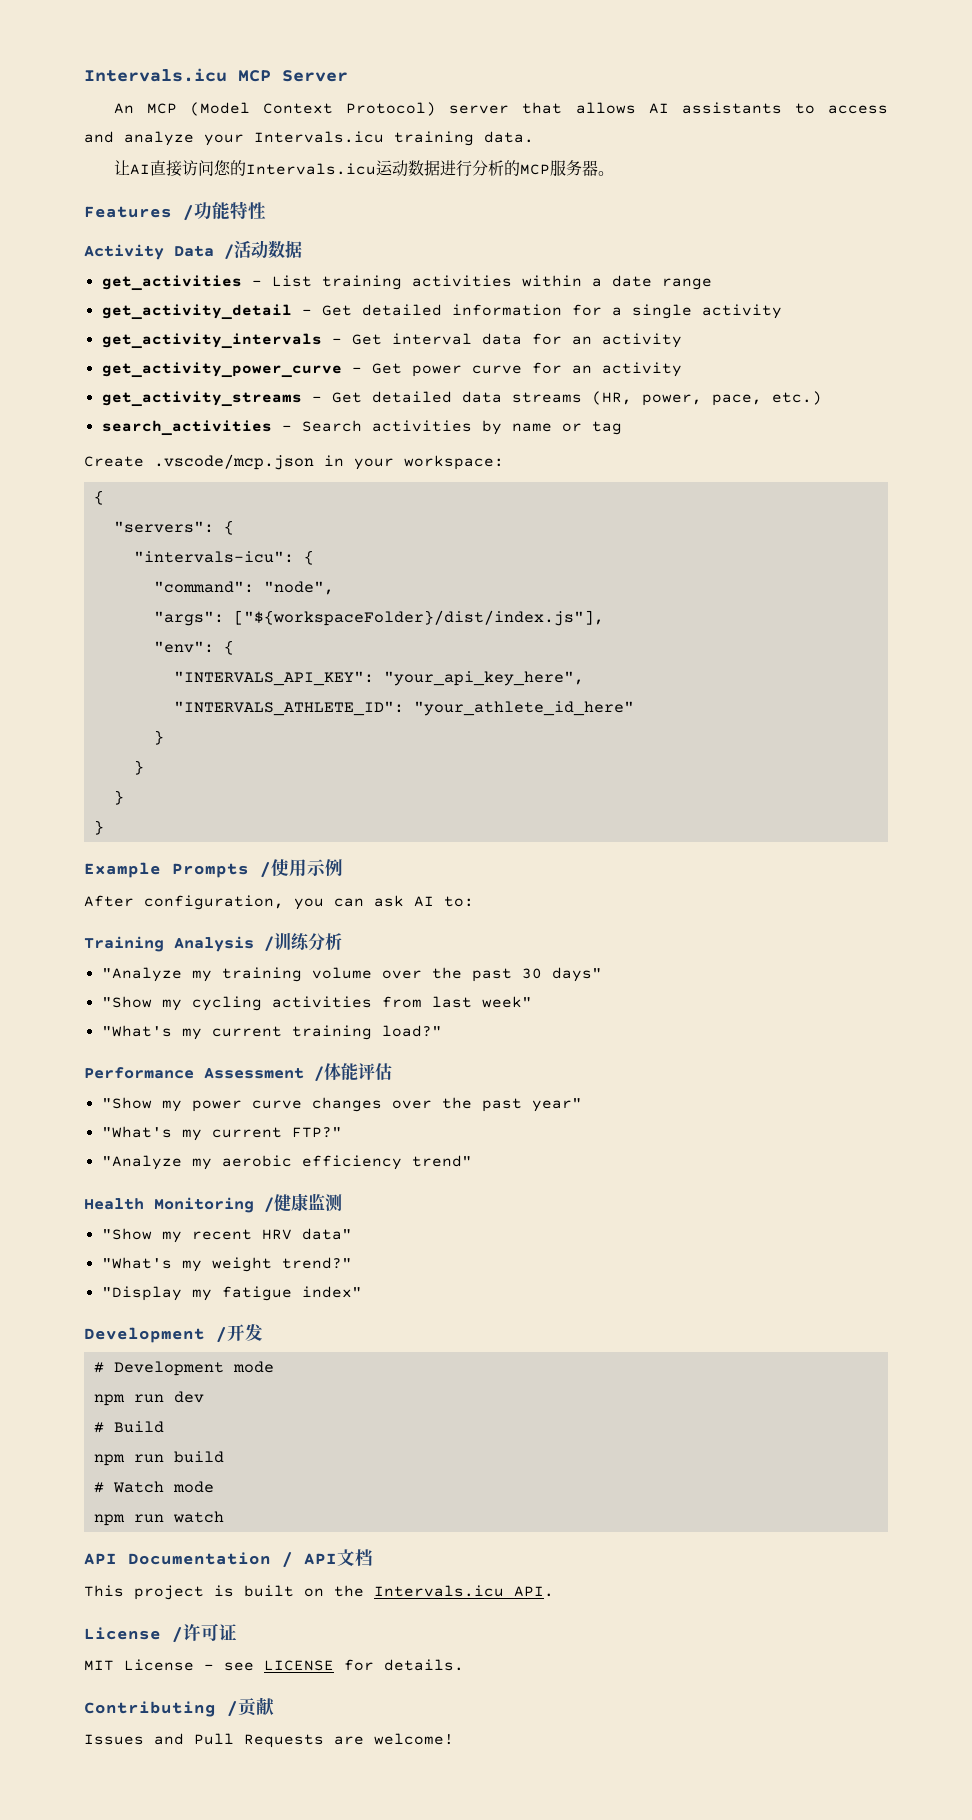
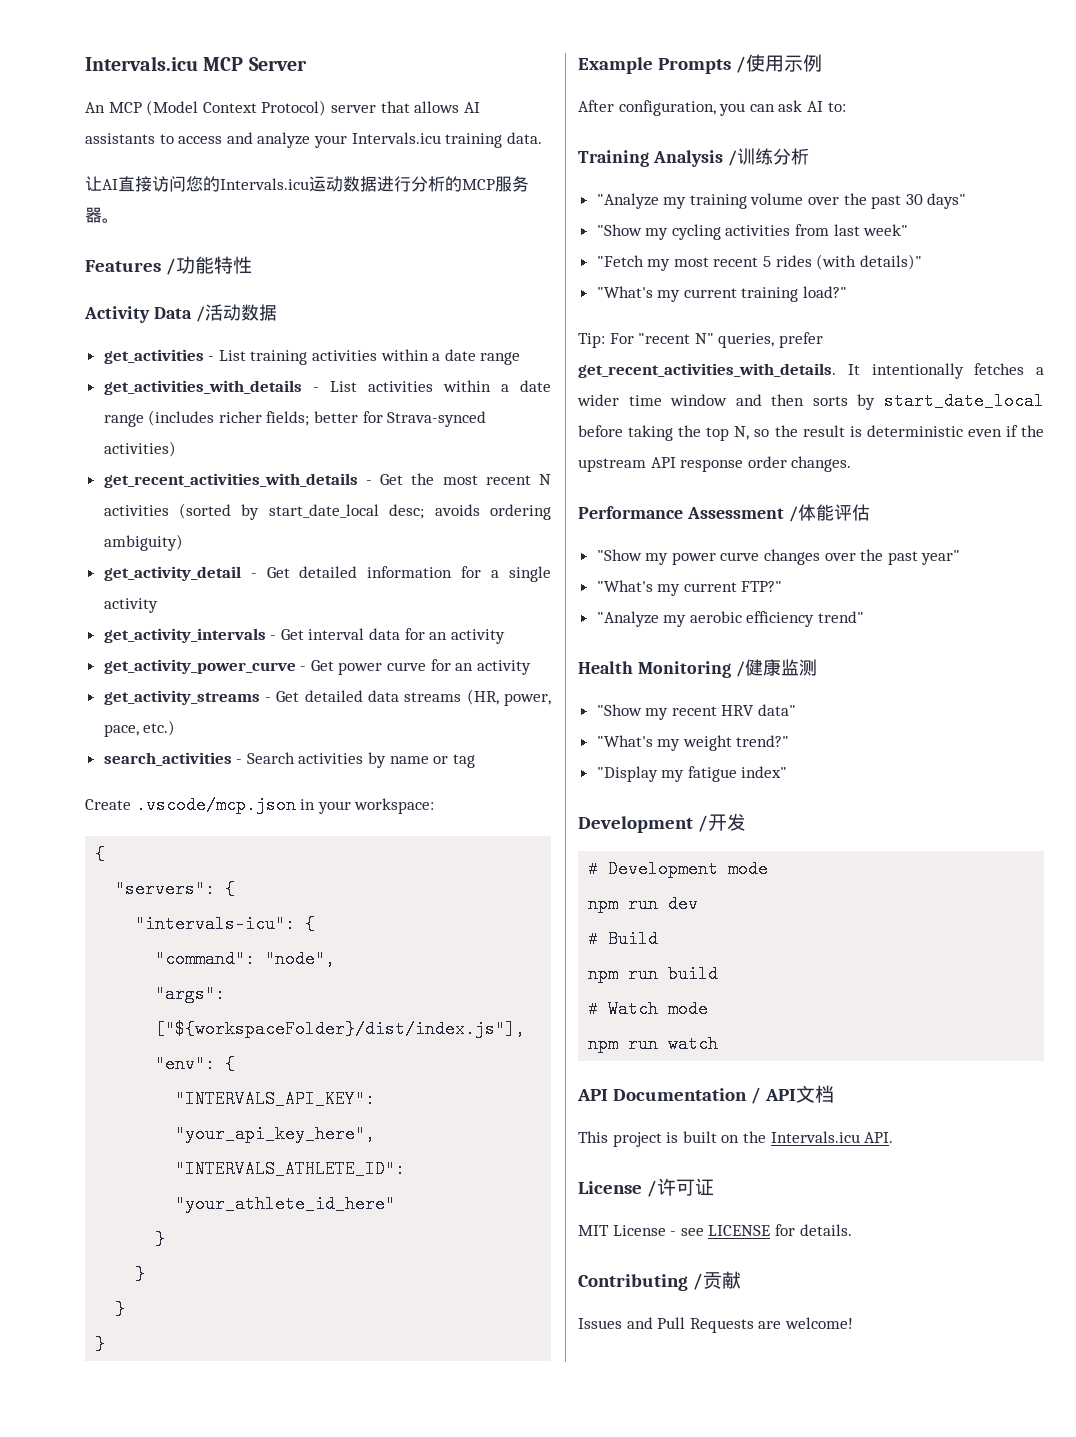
+ get_activities_with_details - List activities within a date range (includes richer fields; better for Strava-synced activities)
+ get_recent_activities_with_details - Get the most recent N activities (sorted by start_date_local desc; avoids ordering ambiguity)
+ "Fetch my most recent 5 rides (with details)"
+ Tip: For "recent N" queries, prefer get_recent_activities_with_details. It intentionally fetches a wider time window and then sorts by start_date_local before taking the top N, so the result is deterministic even if the upstream API response order changes.

